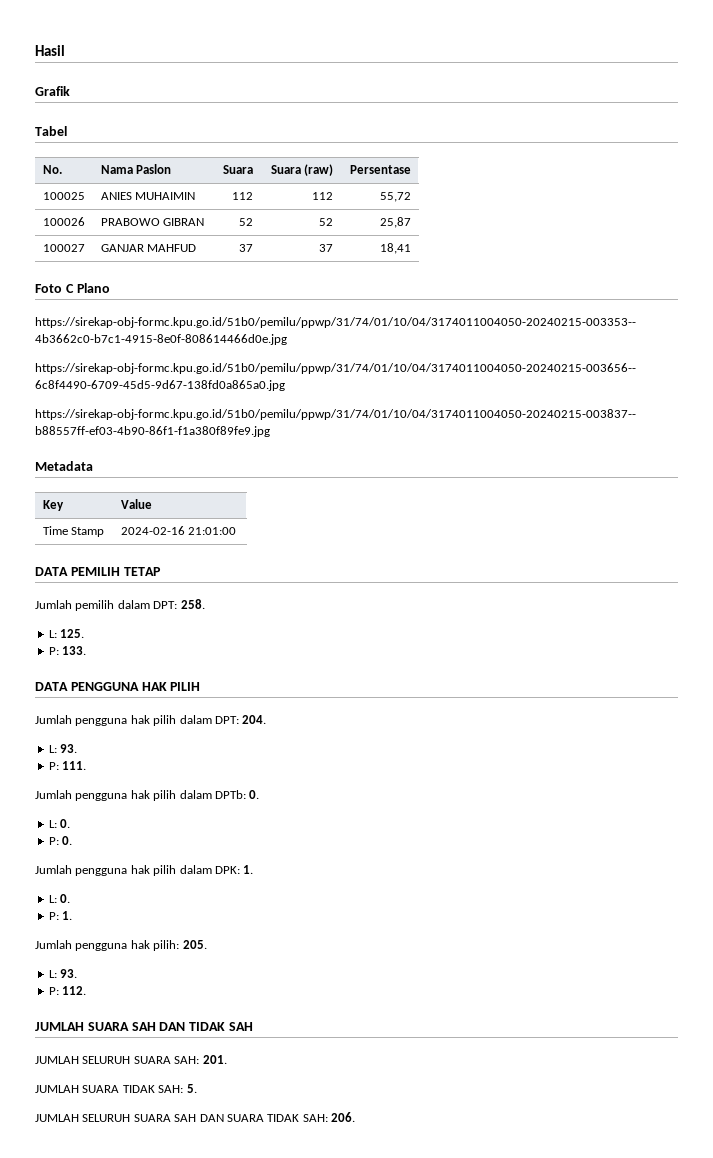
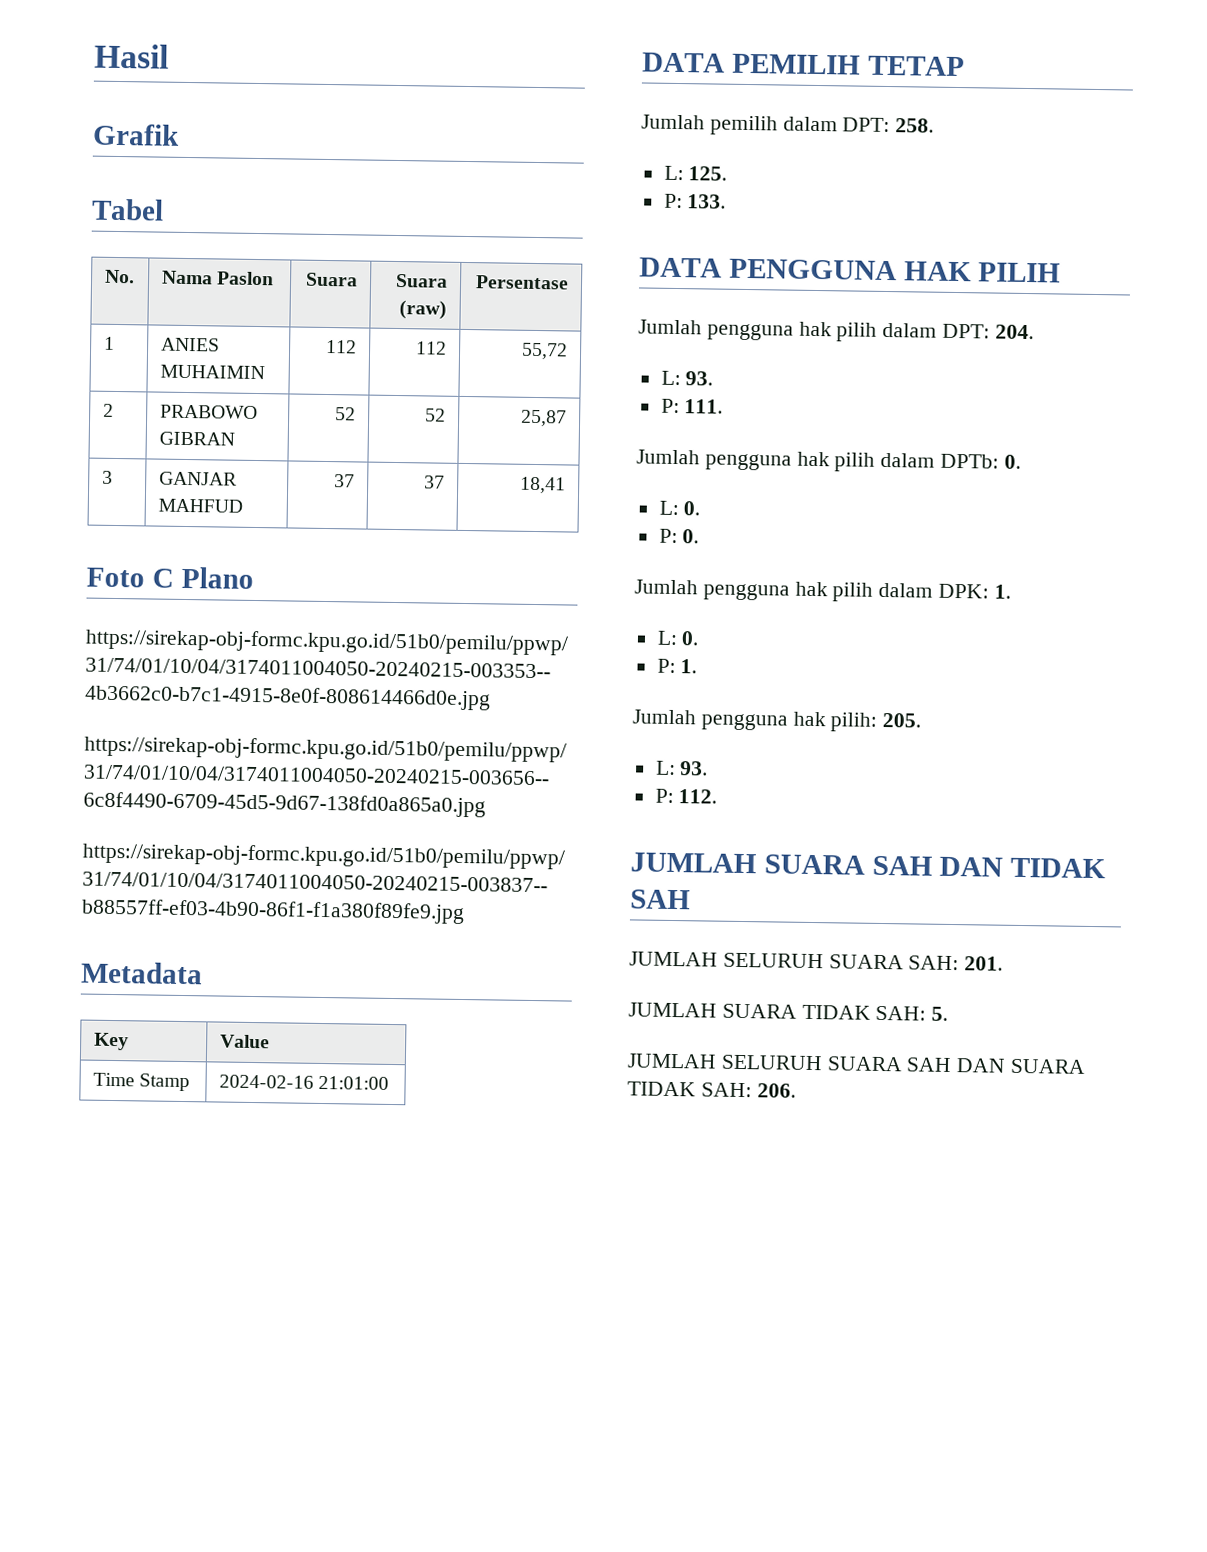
- 100025 | ANIES MUHAIMIN | 112 | 112 | 55,72
+ 1 | ANIES MUHAIMIN | 112 | 112 | 55,72
- 100026 | PRABOWO GIBRAN | 52 | 52 | 25,87
+ 2 | PRABOWO GIBRAN | 52 | 52 | 25,87
- 100027 | GANJAR MAHFUD | 37 | 37 | 18,41
+ 3 | GANJAR MAHFUD | 37 | 37 | 18,41

